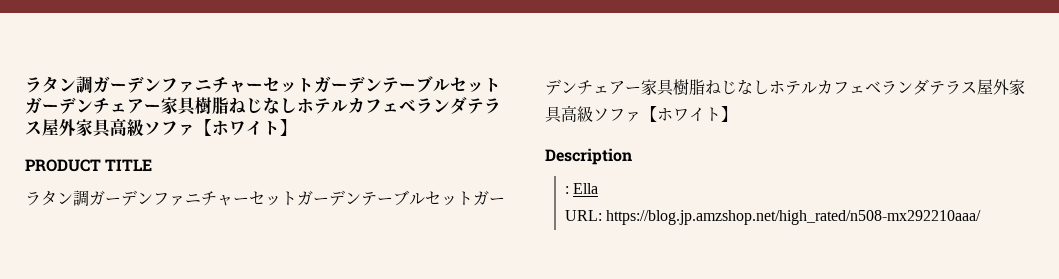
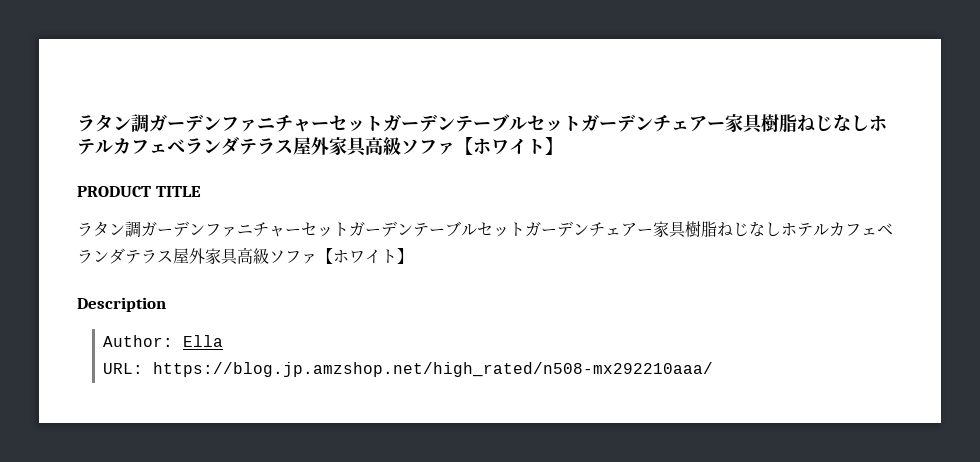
- : Ella
+ Author: Ella

